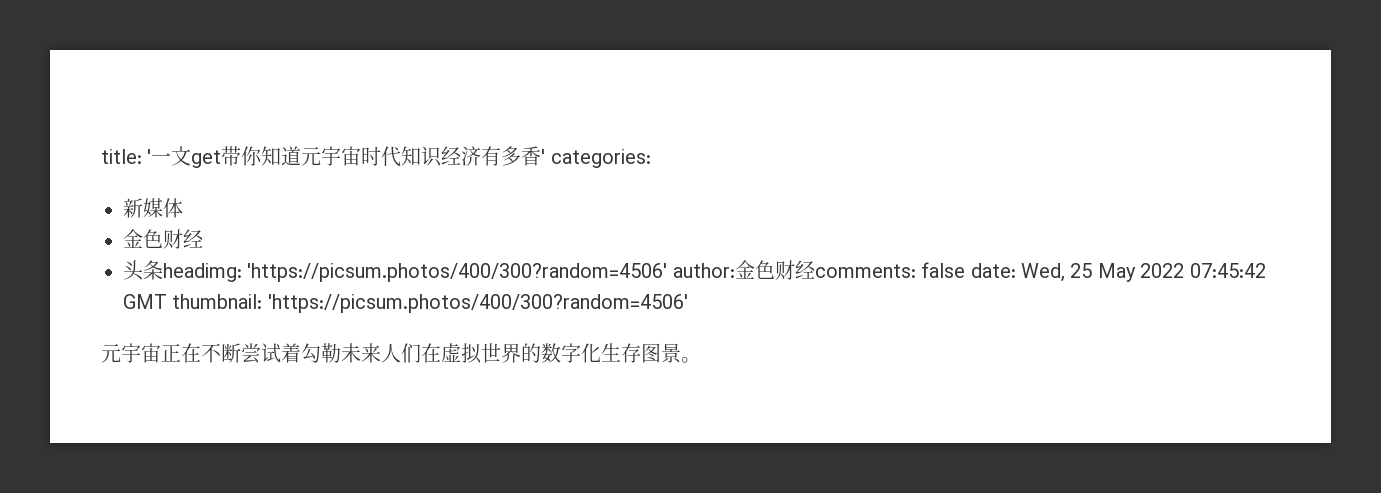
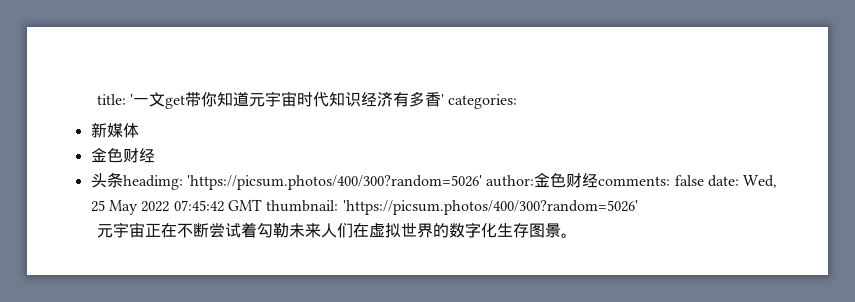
- 头条headimg: 'https://picsum.photos/400/300?random=4506' author:金色财经comments: false date: Wed, 25 May 2022 07:45:42 GMT thumbnail: 'https://picsum.photos/400/300?random=4506'
+ 头条headimg: 'https://picsum.photos/400/300?random=5026' author:金色财经comments: false date: Wed, 25 May 2022 07:45:42 GMT thumbnail: 'https://picsum.photos/400/300?random=5026'

